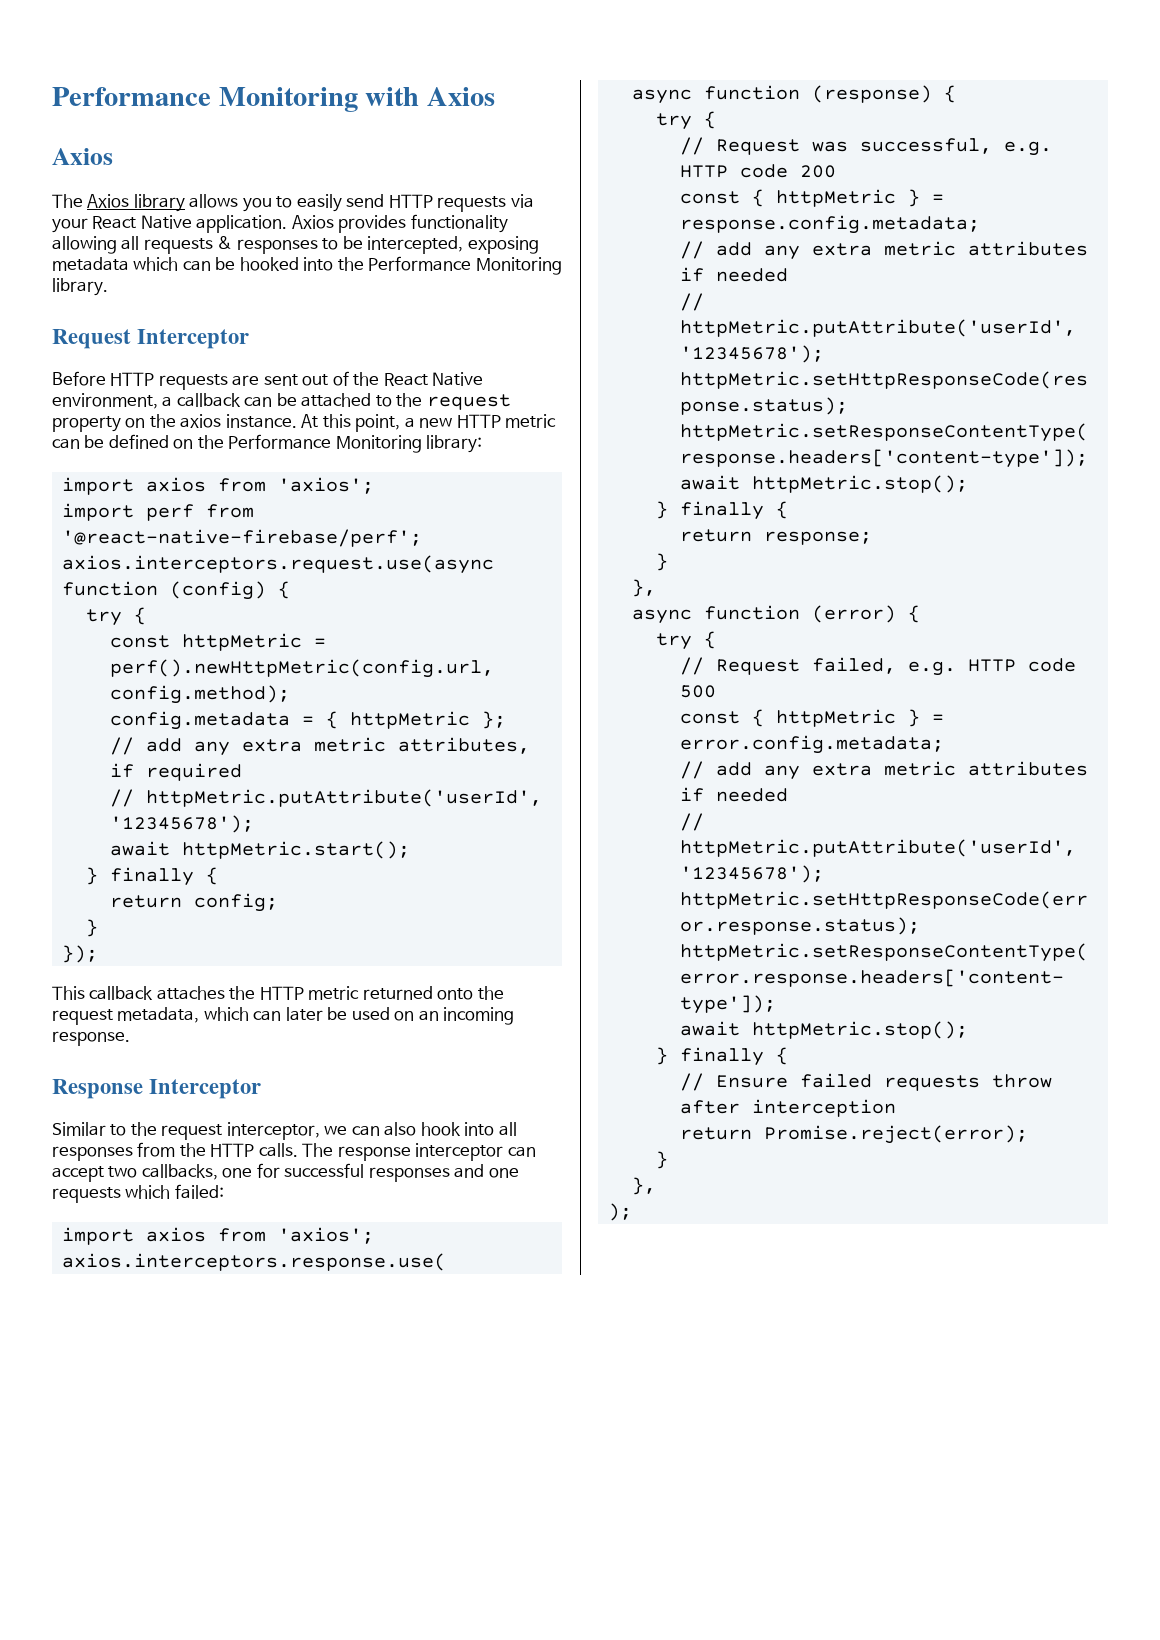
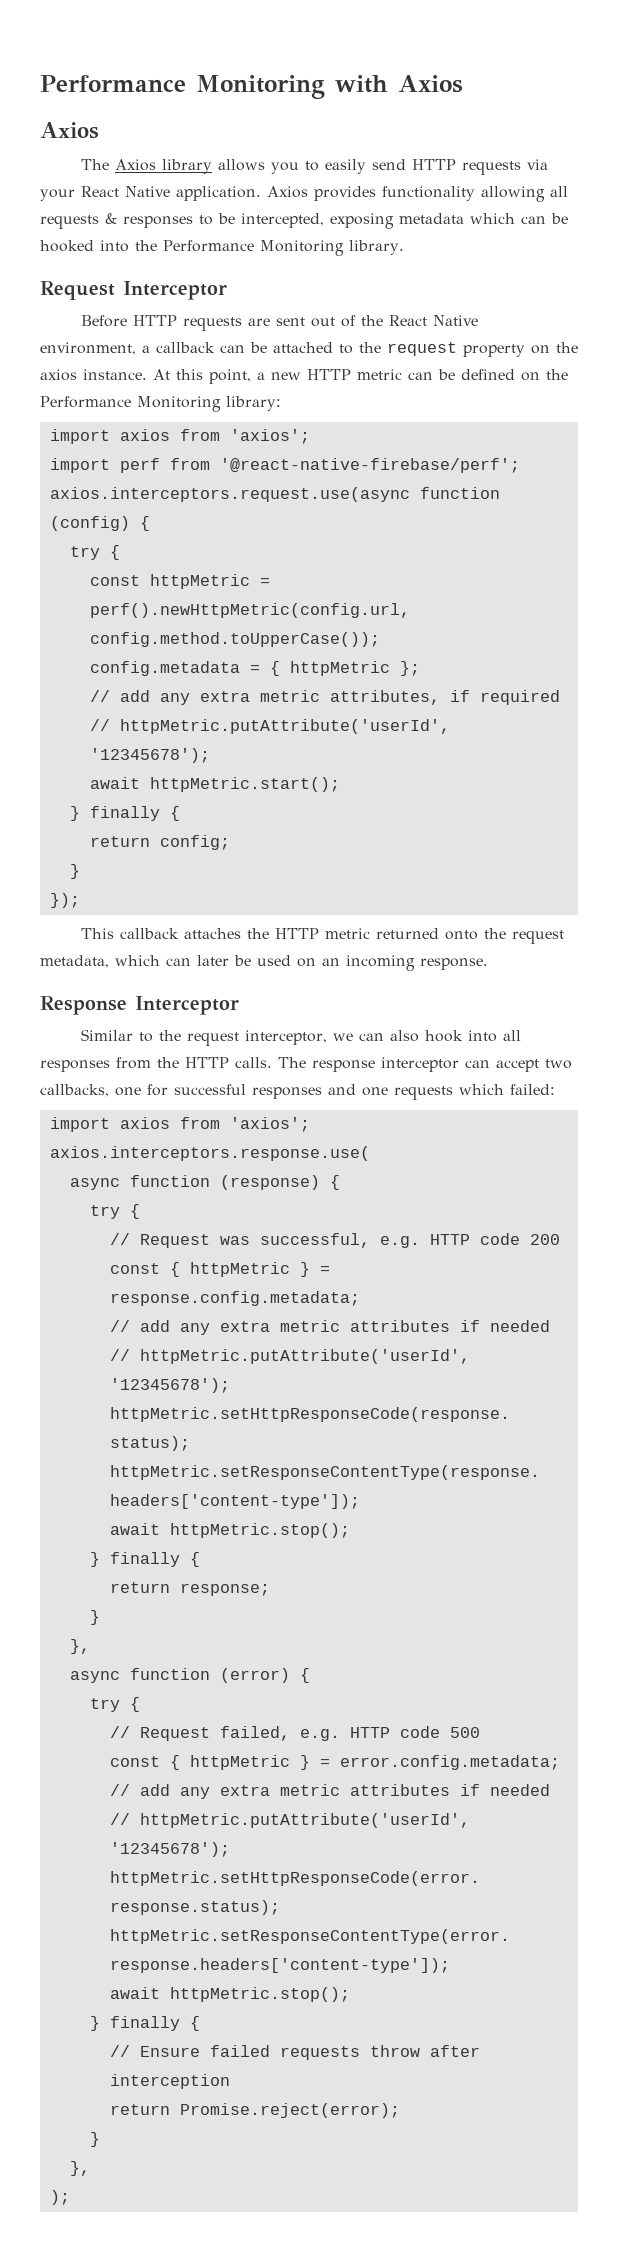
- const httpMetric = perf().newHttpMetric(config.url, config.method);
+ const httpMetric = perf().newHttpMetric(config.url, config.method.toUpperCase());

